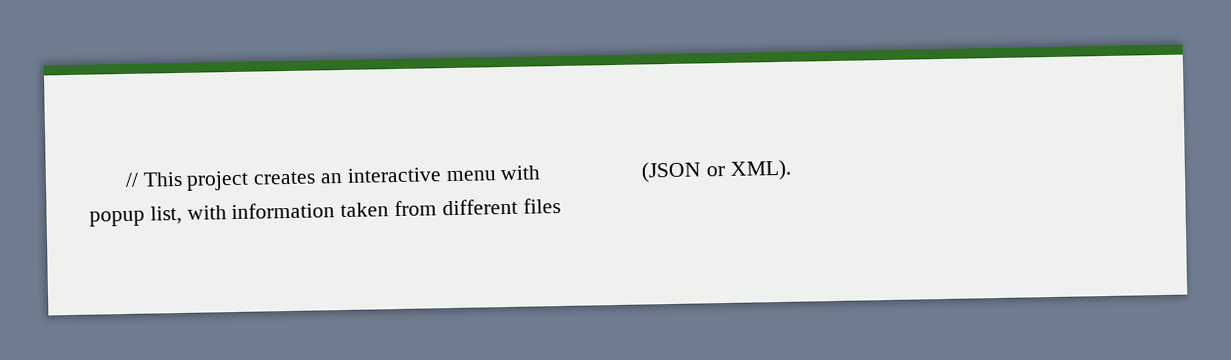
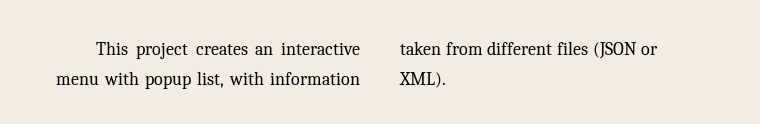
- // This project creates an interactive menu with popup list, with information taken from different files (JSON or XML).
+ This project creates an interactive menu with popup list, with information taken from different files (JSON or XML).

